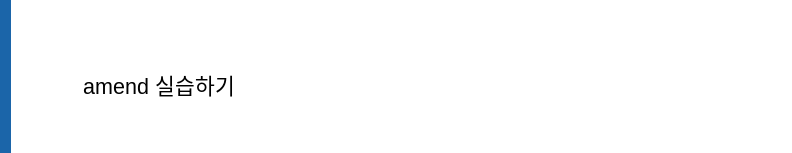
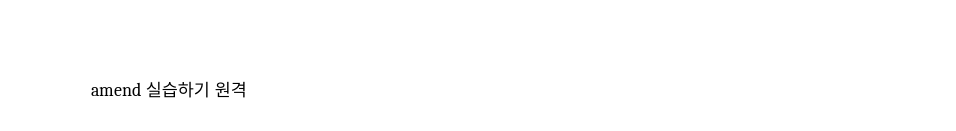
- amend 실습하기
+ amend 실습하기 원격

